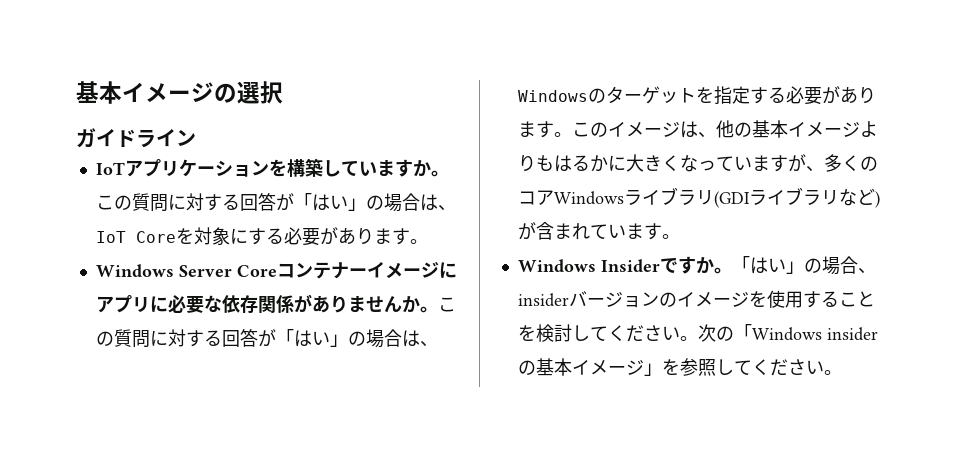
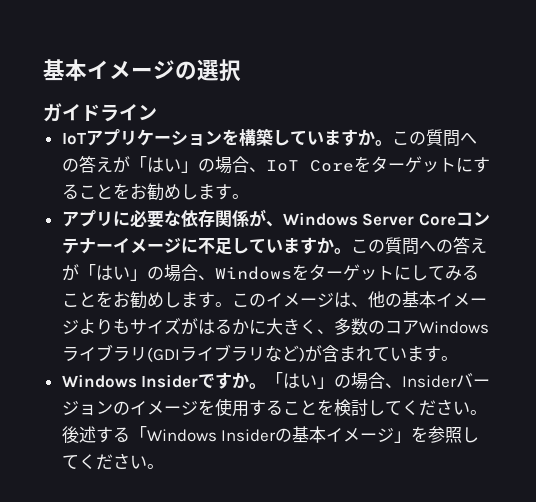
- この質問に対する回答が「はい」の場合は、IoT Coreを対象にする必要があります。
- Windows Server Coreコンテナーイメージにアプリに必要な依存関係がありませんか。この質問に対する回答が「はい」の場合は、Windowsのターゲットを指定する必要があります。
+ この質問への答えが「はい」の場合、IoT Coreをターゲットにすることをお勧めします。
+ アプリに必要な依存関係が、Windows Server Coreコンテナーイメージに不足していますか。この質問への答えが「はい」の場合、Windowsをターゲットにしてみることをお勧めします。
- このイメージは、他の基本イメージよりもはるかに大きくなっていますが、多くのコアWindowsライブラリ(GDIライブラリなど)が含まれています。
+ このイメージは、他の基本イメージよりもサイズがはるかに大きく、多数のコアWindowsライブラリ(GDIライブラリなど)が含まれています。
- 「はい」の場合、insiderバージョンのイメージを使用することを検討してください。
+ 「はい」の場合、Insiderバージョンのイメージを使用することを検討してください。
- 次の「Windows insiderの基本イメージ」を参照してください。
+ 後述する「Windows Insiderの基本イメージ」を参照してください。

